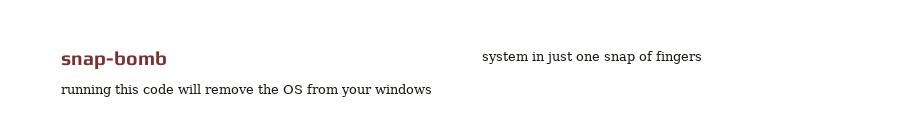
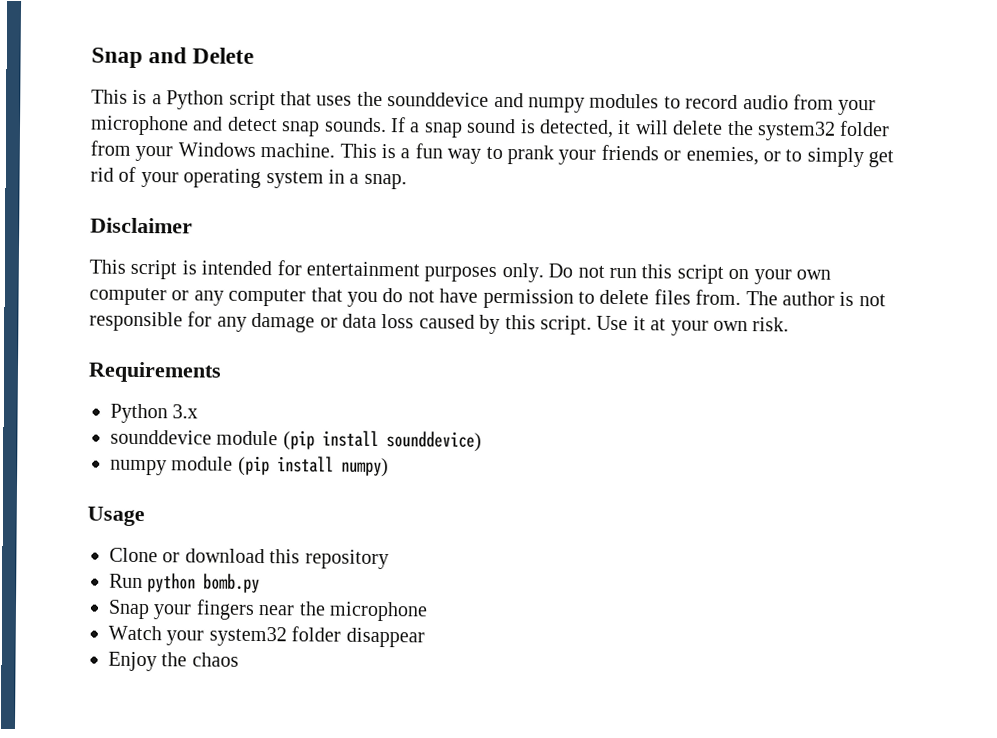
- snap-bomb
- running this code will remove the OS from your windows system in just one snap of fingers
+ Snap and Delete
+ This is a Python script that uses the sounddevice and numpy modules to record audio from your microphone and detect snap sounds. If a snap sound is detected, it will delete the system32 folder from your Windows machine. This is a fun way to prank your friends or enemies, or to simply get rid of your operating system in a snap.
+ Disclaimer
+ This script is intended for entertainment purposes only. Do not run this script on your own computer or any computer that you do not have permission to delete files from. The author is not responsible for any damage or data loss caused by this script. Use it at your own risk.
+ Requirements
+ Python 3.x
+ sounddevice module (pip install sounddevice)
+ numpy module (pip install numpy)
+ Usage
+ Clone or download this repository
+ Run python bomb.py
+ Snap your fingers near the microphone
+ Watch your system32 folder disappear
+ Enjoy the chaos

